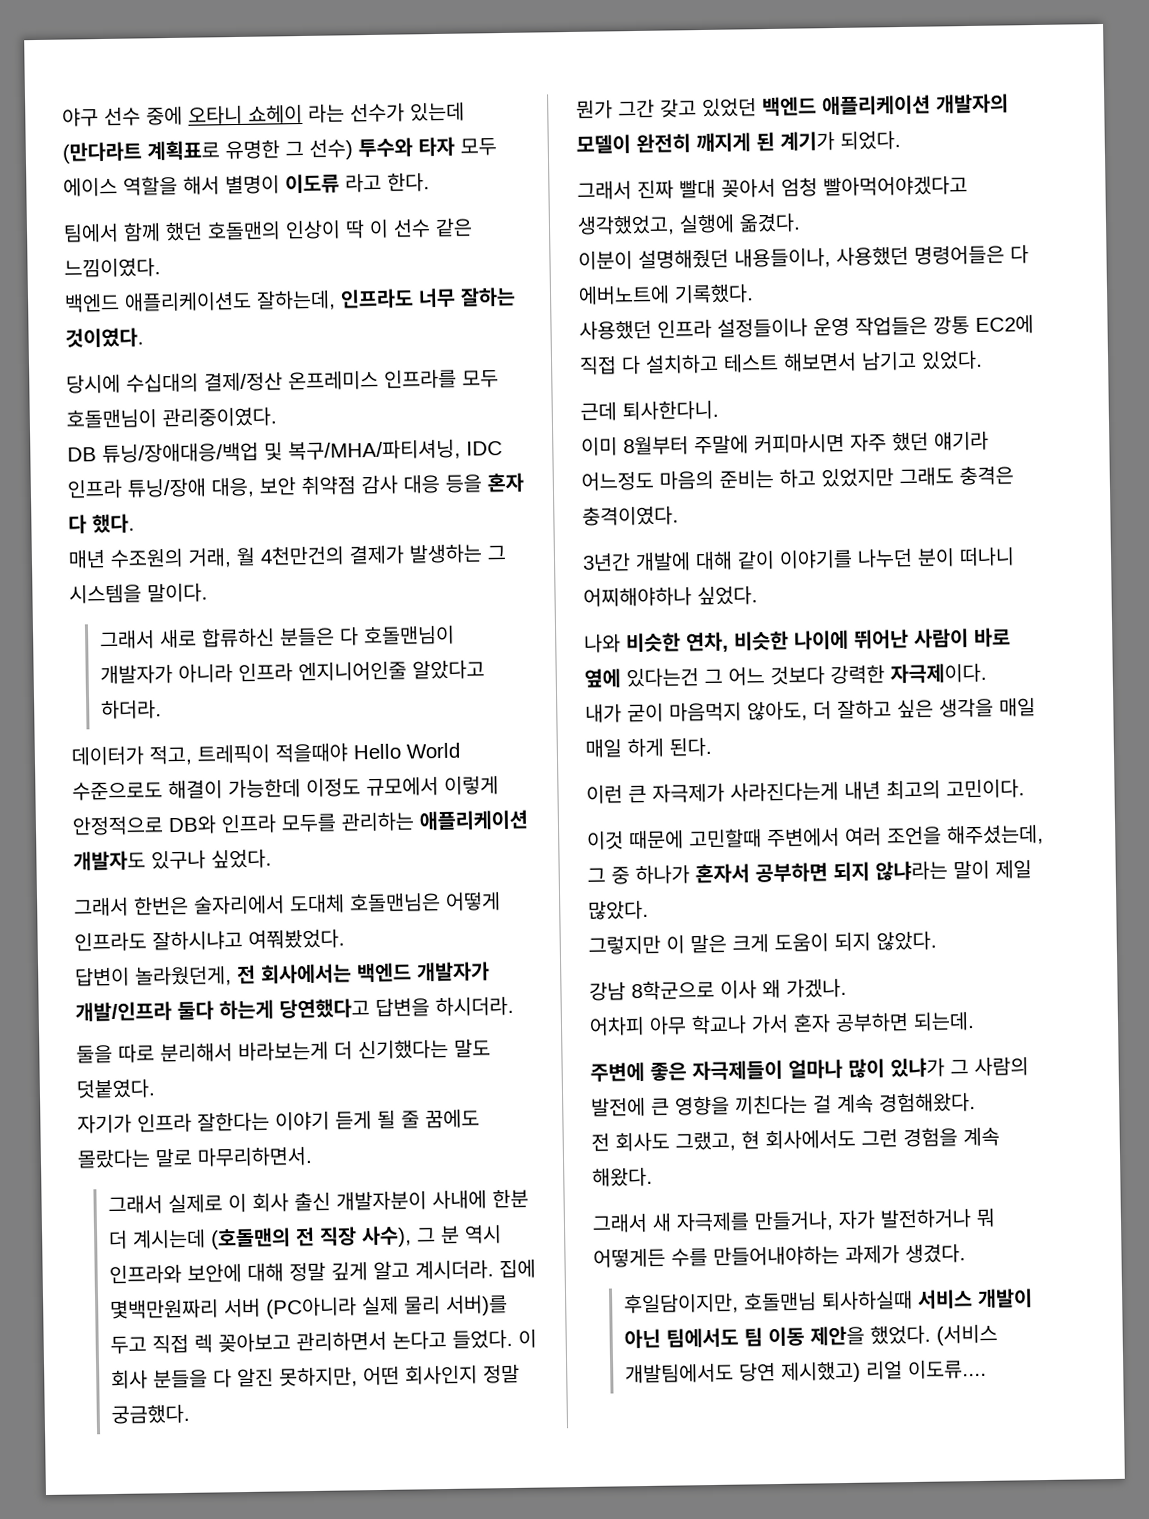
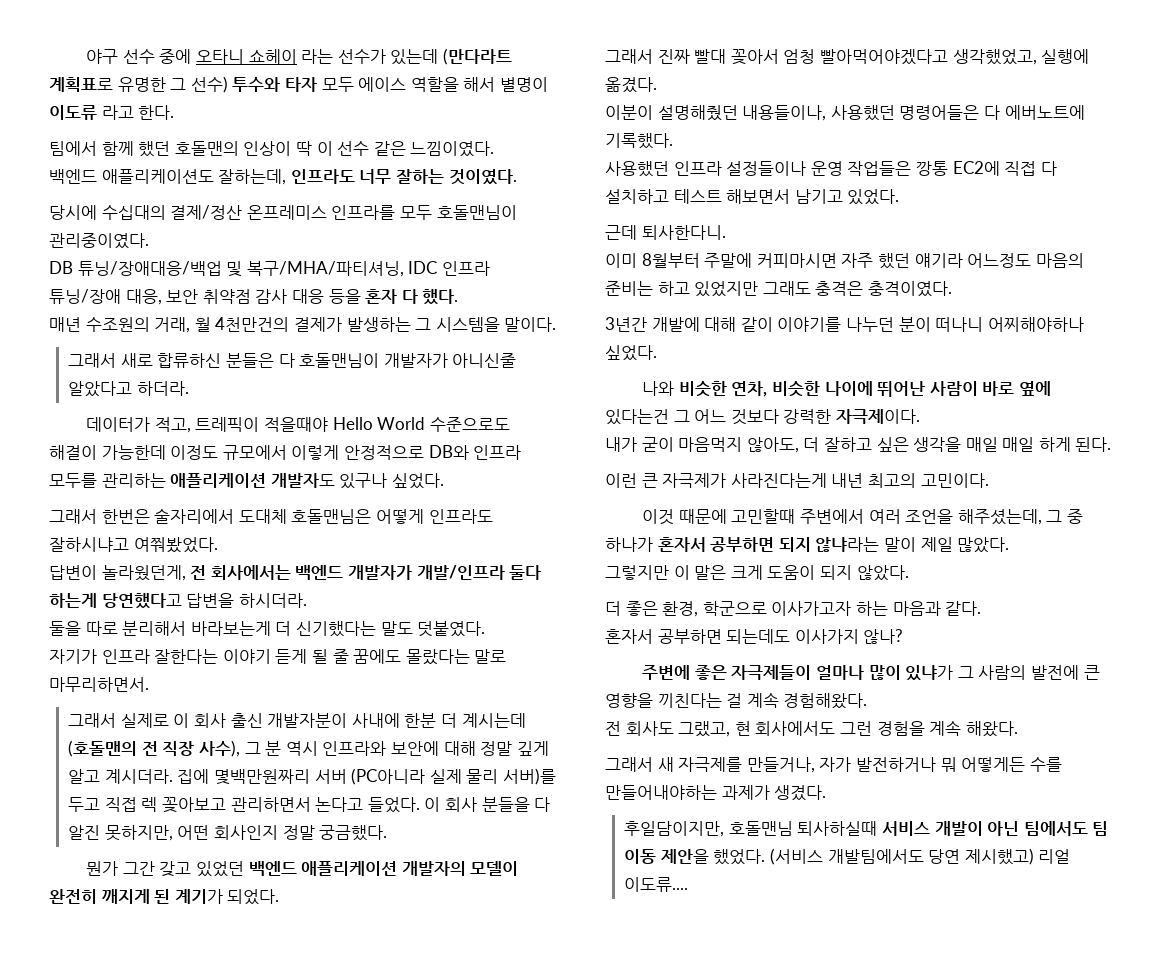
- 그래서 새로 합류하신 분들은 다 호돌맨님이 개발자가 아니라 인프라 엔지니어인줄 알았다고 하더라.
+ 그래서 새로 합류하신 분들은 다 호돌맨님이 개발자가 아니신줄 알았다고 하더라.
- 강남 8학군으로 이사 왜 가겠나.
- 어차피 아무 학교나 가서 혼자 공부하면 되는데.
+ 더 좋은 환경, 학군으로 이사가고자 하는 마음과 같다.
+ 혼자서 공부하면 되는데도 이사가지 않나?

